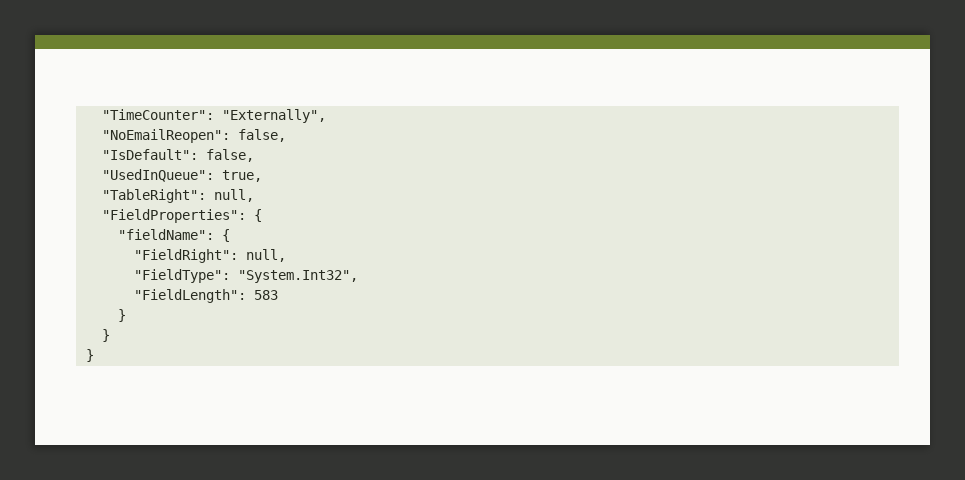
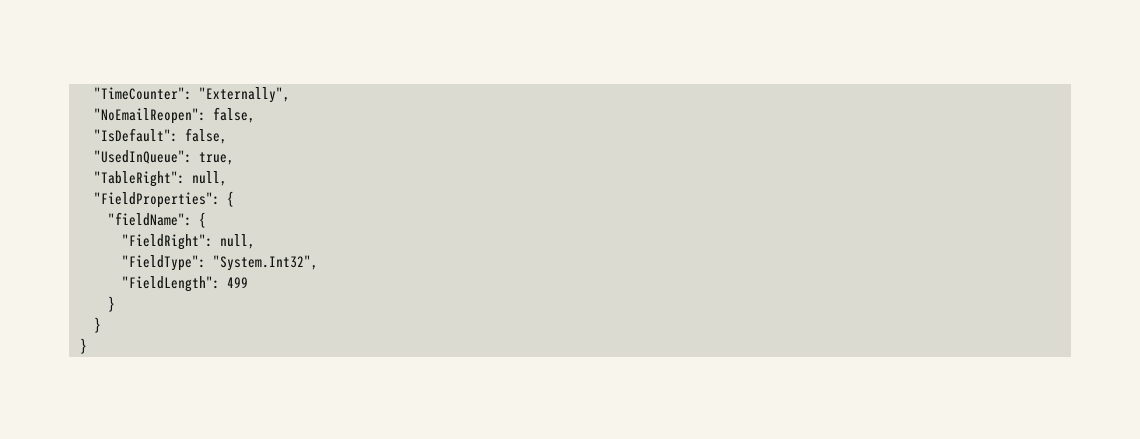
- "FieldLength": 583
+ "FieldLength": 499

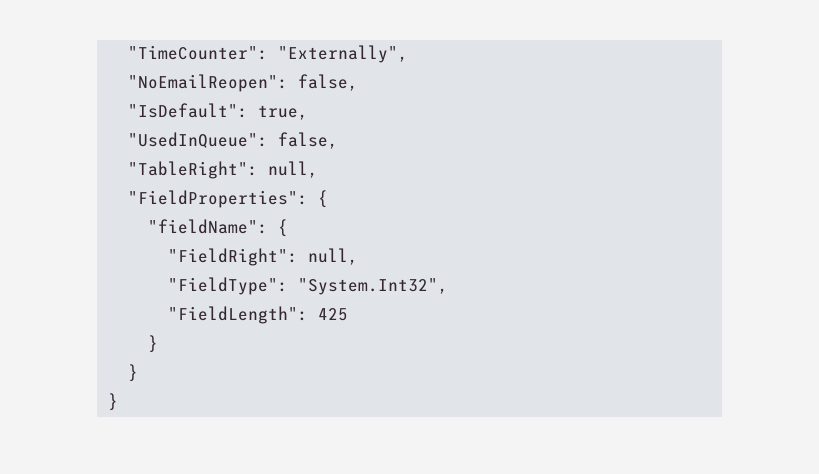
- "IsDefault": false,
+ "IsDefault": true,
- "UsedInQueue": true,
+ "UsedInQueue": false,
- "FieldLength": 499
+ "FieldLength": 425

